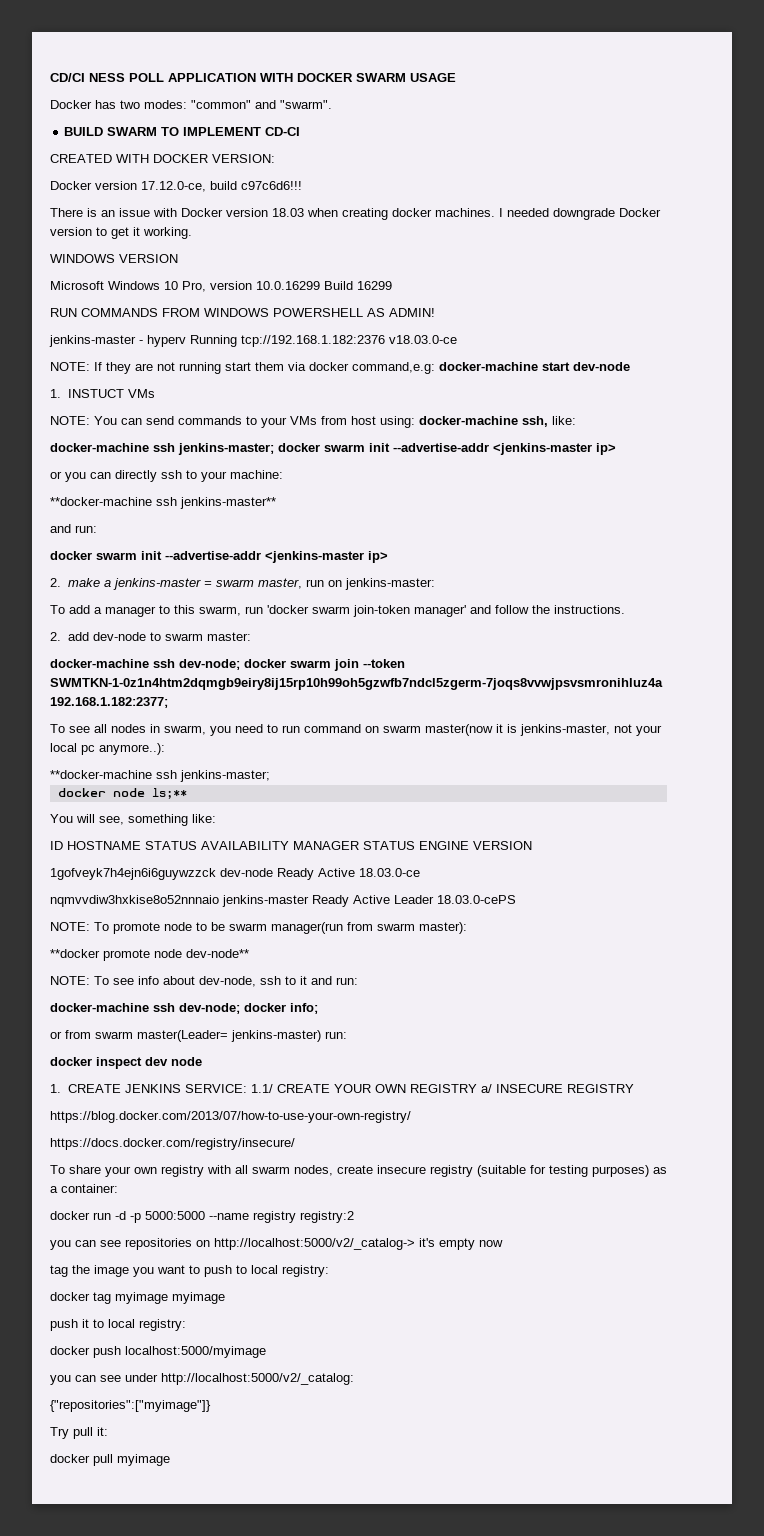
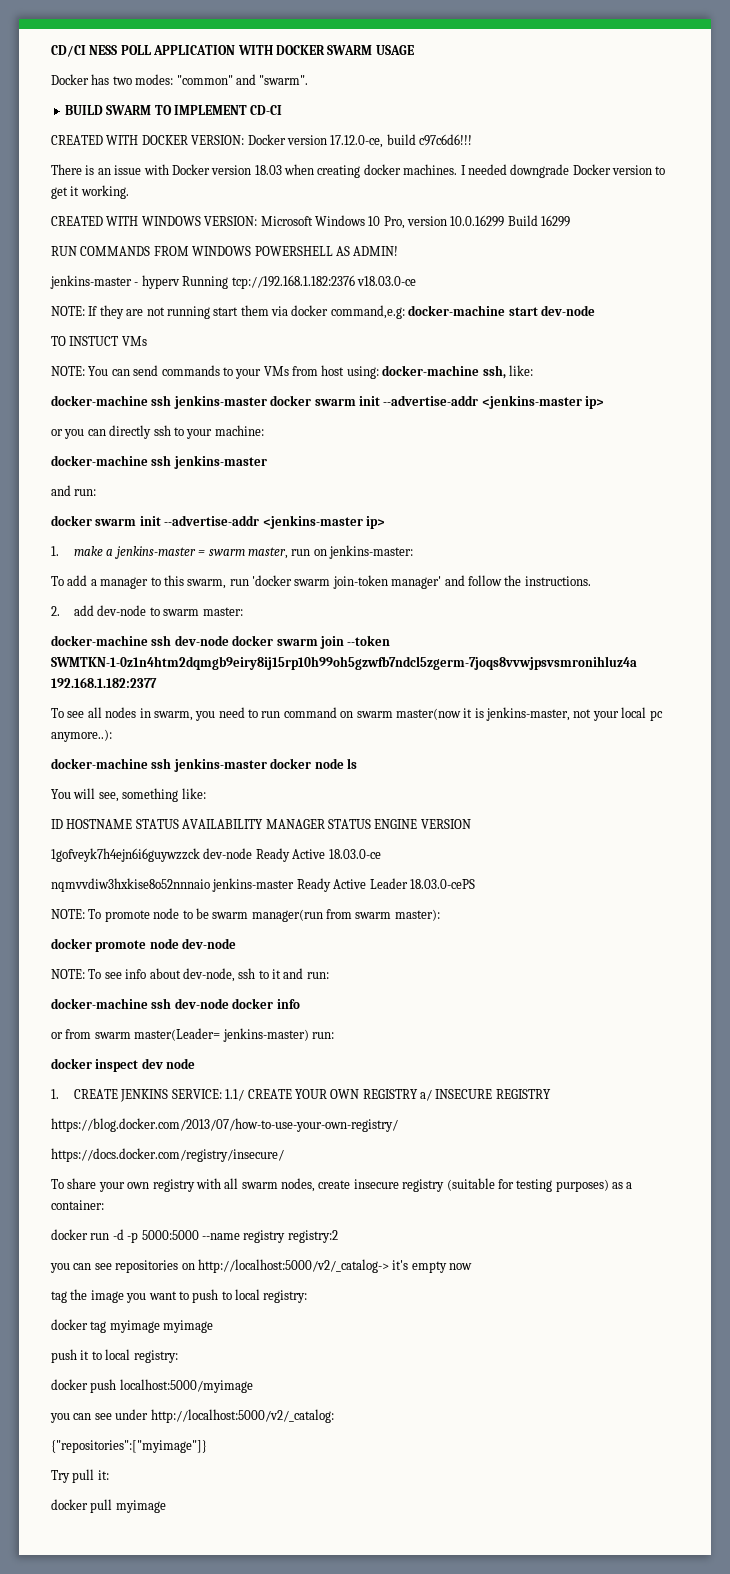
- CREATED WITH DOCKER VERSION:
- Docker version 17.12.0-ce, build c97c6d6!!!
+ CREATED WITH DOCKER VERSION: Docker version 17.12.0-ce, build c97c6d6!!!
- WINDOWS VERSION
- Microsoft Windows 10 Pro, version 10.0.16299 Build 16299
+ CREATED WITH WINDOWS VERSION: Microsoft Windows 10 Pro, version 10.0.16299 Build 16299
- 1. INSTUCT VMs
+ TO INSTUCT VMs
- docker-machine ssh jenkins-master; docker swarm init --advertise-addr <jenkins-master ip>
+ docker-machine ssh jenkins-master docker swarm init --advertise-addr <jenkins-master ip>
  or you can directly ssh to your machine:
- **docker-machine ssh jenkins-master**
+ docker-machine ssh jenkins-master
- 2. make a jenkins-master = swarm master, run on jenkins-master:
+ 1. make a jenkins-master = swarm master, run on jenkins-master:
- docker-machine ssh dev-node; docker swarm join --token SWMTKN-1-0z1n4htm2dqmgb9eiry8ij15rp10h99oh5gzwfb7ndcl5zgerm-7joqs8vvwjpsvsmronihluz4a 192.168.1.182:2377;
+ docker-machine ssh dev-node docker swarm join --token SWMTKN-1-0z1n4htm2dqmgb9eiry8ij15rp10h99oh5gzwfb7ndcl5zgerm-7joqs8vvwjpsvsmronihluz4a 192.168.1.182:2377
- **docker-machine ssh jenkins-master;
- docker node ls;**
+ docker-machine ssh jenkins-master docker node ls
- **docker promote node dev-node**
+ docker promote node dev-node
- docker-machine ssh dev-node; docker info;
+ docker-machine ssh dev-node docker info

